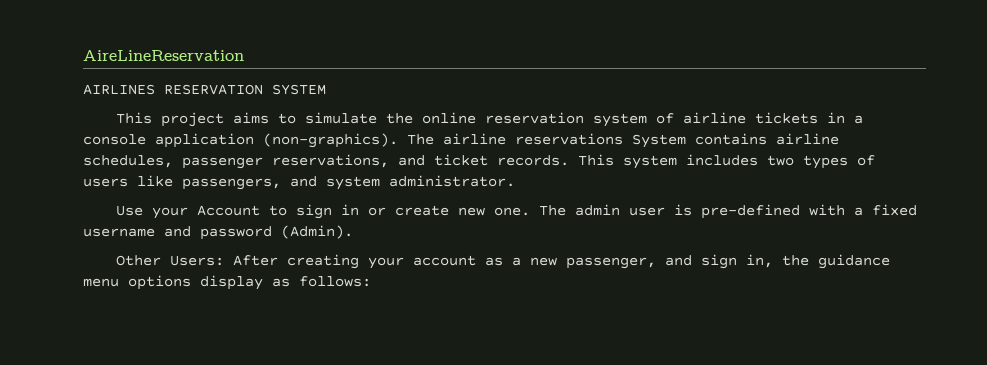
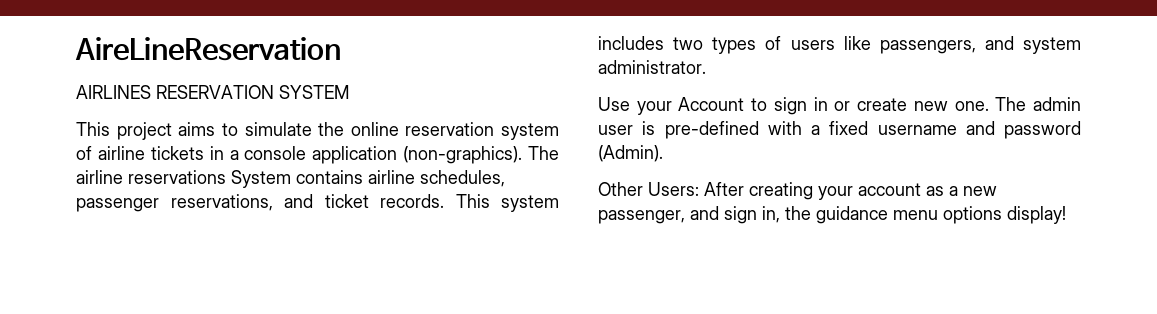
- Other Users: After creating your account as a new passenger, and sign in, the guidance menu options display as follows:
+ Other Users: After creating your account as a new passenger, and sign in, the guidance menu options display!

